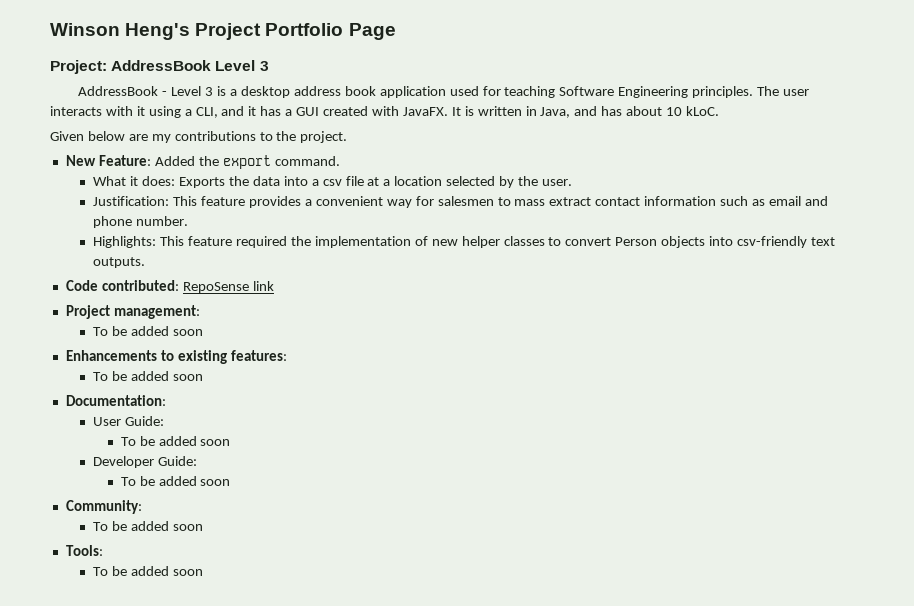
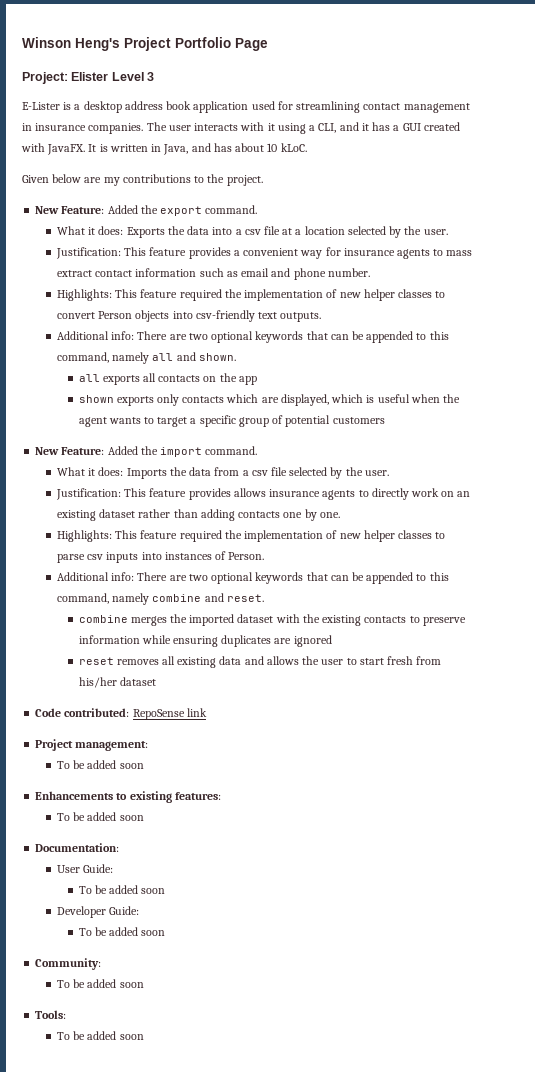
- Project: AddressBook Level 3
+ Project: Elister Level 3
- AddressBook - Level 3 is a desktop address book application used for teaching Software Engineering principles.
+ E-Lister is a desktop address book application used for streamlining contact management in insurance companies.
- Justification: This feature provides a convenient way for salesmen to mass extract contact information such as email and phone number.
+ Justification: This feature provides a convenient way for insurance agents to mass extract contact information such as email and phone number.
+ Additional info: There are two optional keywords that can be appended to this command, namely all and shown.
+ all exports all contacts on the app
+ shown exports only contacts which are displayed, which is useful when the agent wants to target a specific group of potential customers
+ New Feature: Added the import command.
+ What it does: Imports the data from a csv file selected by the user.
+ Justification: This feature provides allows insurance agents to directly work on an existing dataset rather than adding contacts one by one.
+ Highlights: This feature required the implementation of new helper classes to parse csv inputs into instances of Person.
+ Additional info: There are two optional keywords that can be appended to this command, namely combine and reset.
+ combine merges the imported dataset with the existing contacts to preserve information while ensuring duplicates are ignored
+ reset removes all existing data and allows the user to start fresh from his/her dataset

